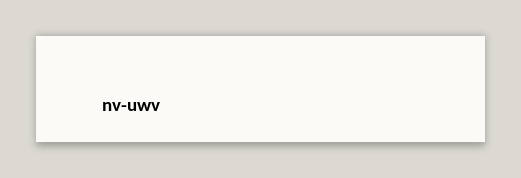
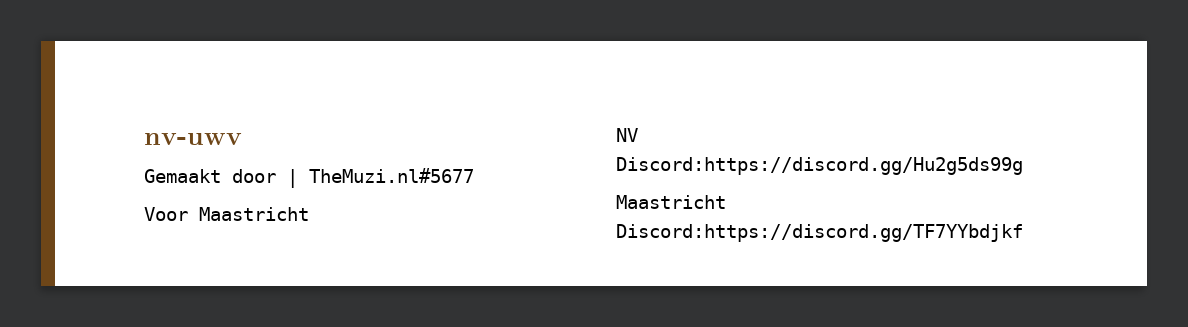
+ Gemaakt door | TheMuzi.nl#5677
+ Voor Maastricht
+ NV Discord:https://discord.gg/Hu2g5ds99g
+ Maastricht Discord:https://discord.gg/TF7YYbdjkf

